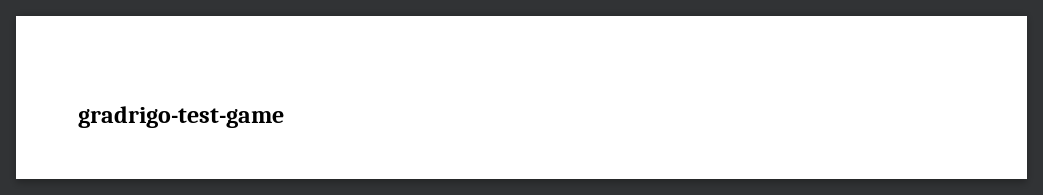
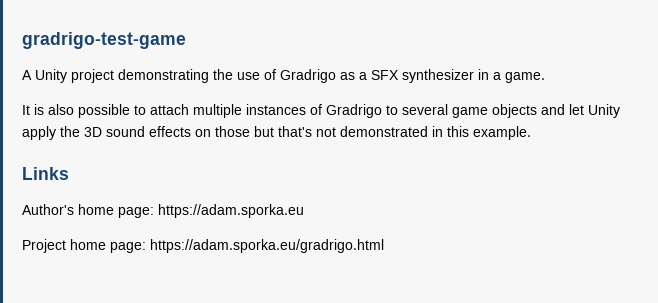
+ A Unity project demonstrating the use of Gradrigo as a SFX synthesizer in a game.
+ It is also possible to attach multiple instances of Gradrigo to several game objects and let Unity apply the 3D sound effects on those but that's not demonstrated in this example.
+ Links
+ Author's home page: https://adam.sporka.eu
+ Project home page: https://adam.sporka.eu/gradrigo.html

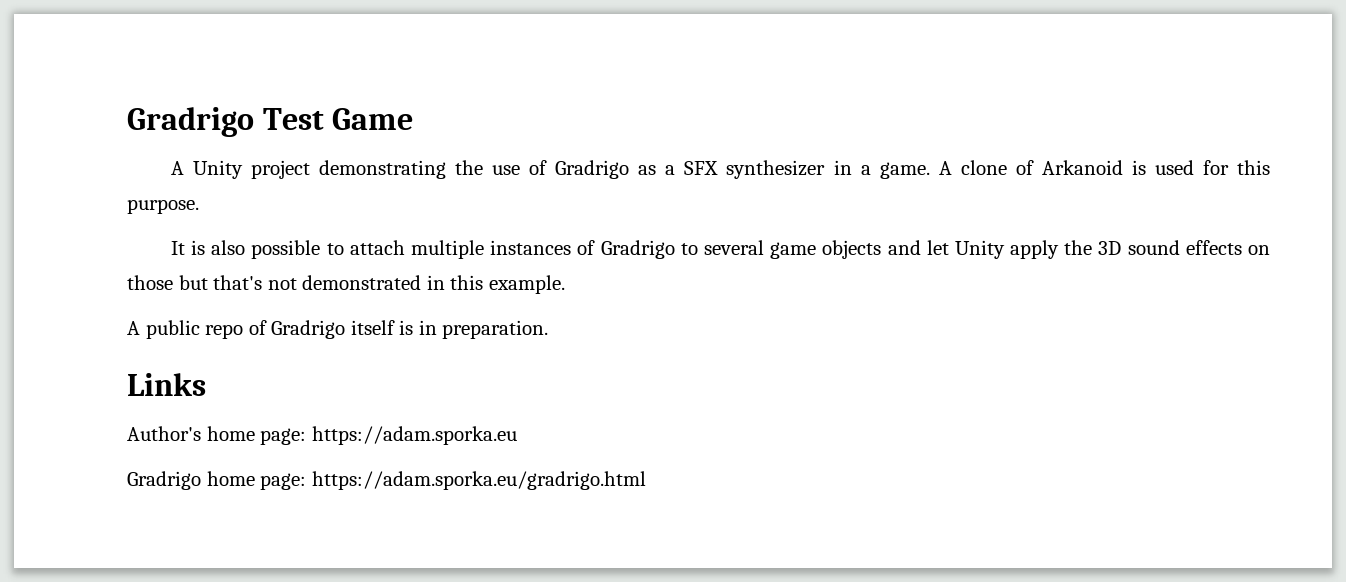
- gradrigo-test-game
+ Gradrigo Test Game
+ A clone of Arkanoid is used for this purpose.
+ A public repo of Gradrigo itself is in preparation.
- Project home page: https://adam.sporka.eu/gradrigo.html
+ Gradrigo home page: https://adam.sporka.eu/gradrigo.html

